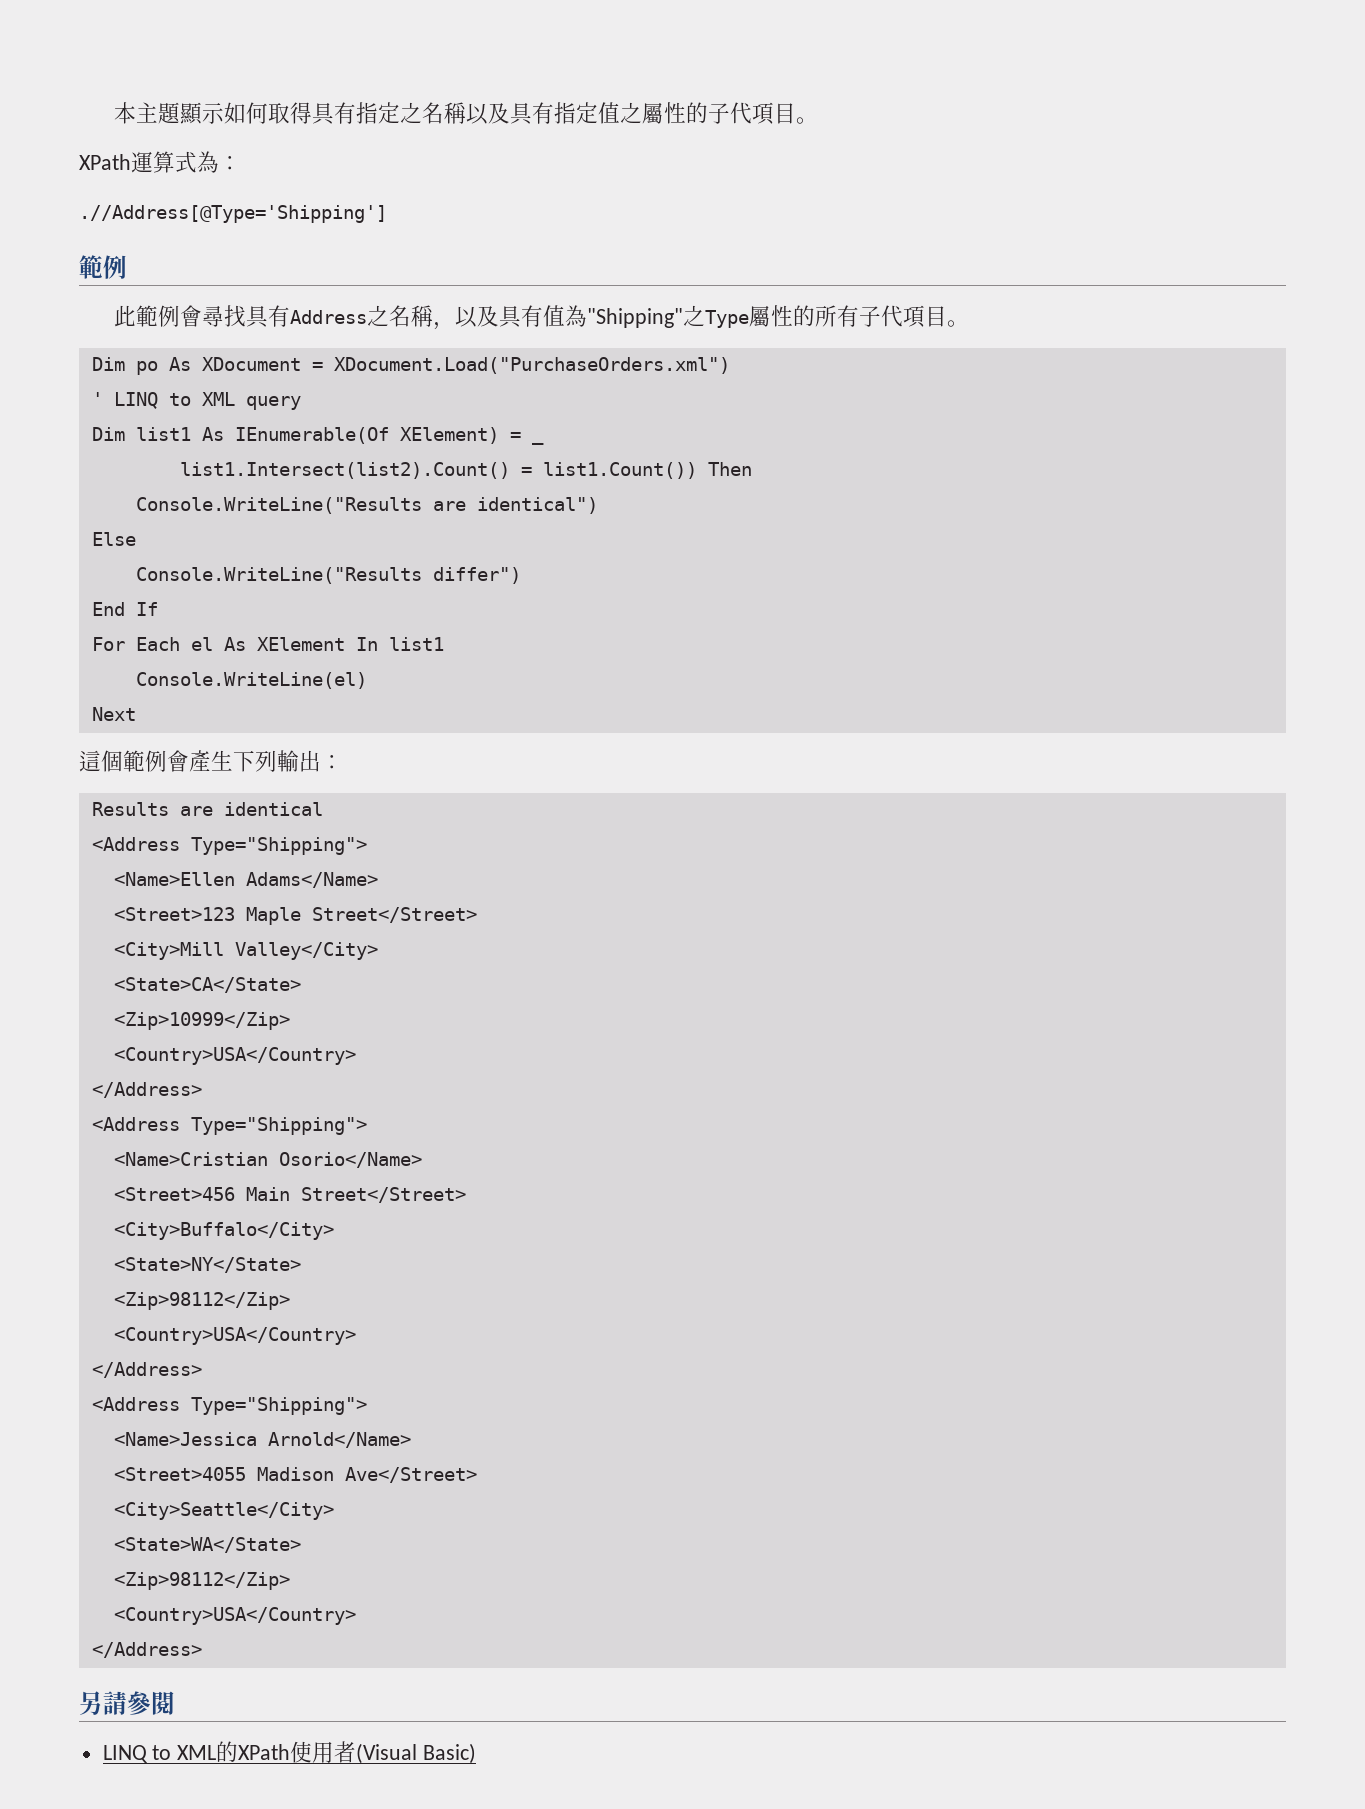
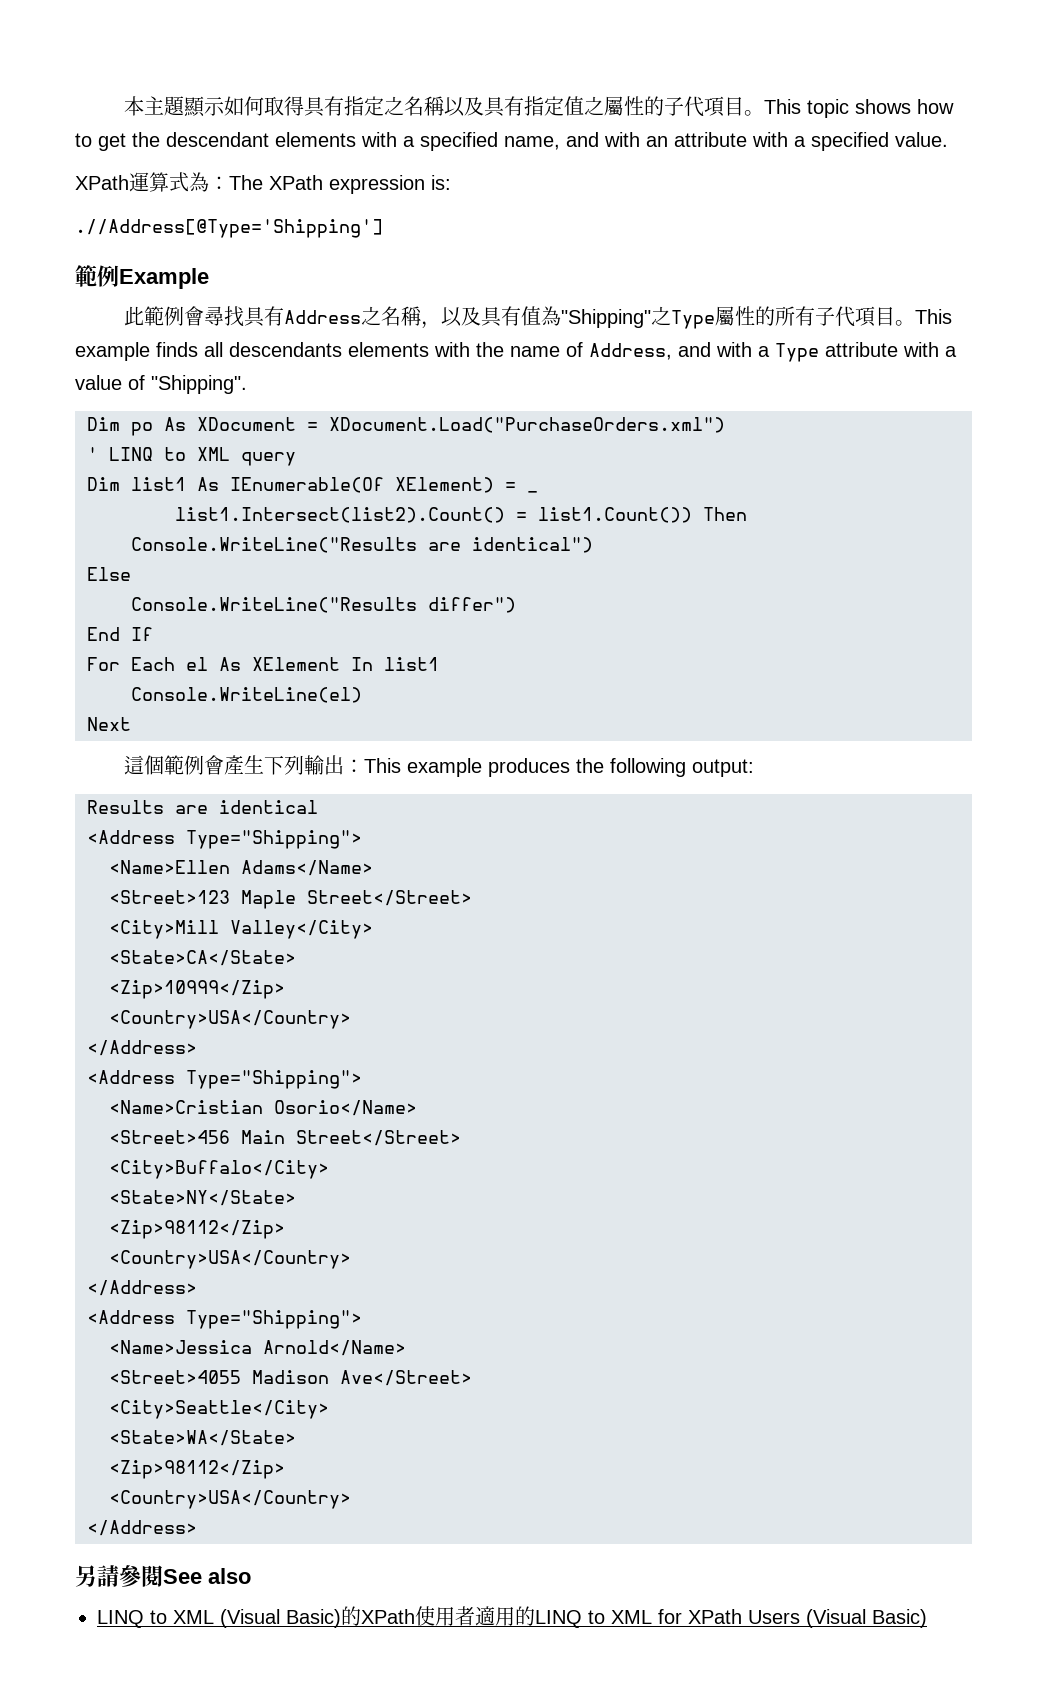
+ This topic shows how to get the descendant elements with a specified name, and with an attribute with a specified value.
- XPath運算式為：
+ XPath運算式為：The XPath expression is:
  .//Address[@Type='Shipping']
- 範例
+ 範例Example
+ This example finds all descendants elements with the name of Address, and with a Type attribute with a value of "Shipping".
- 這個範例會產生下列輸出：
+ 這個範例會產生下列輸出：This example produces the following output:
- 另請參閱
- LINQ to XML的XPath使用者(Visual Basic)
+ 另請參閱See also
+ LINQ to XML (Visual Basic)的XPath使用者適用的LINQ to XML for XPath Users (Visual Basic)

